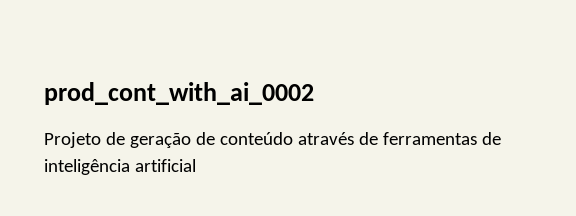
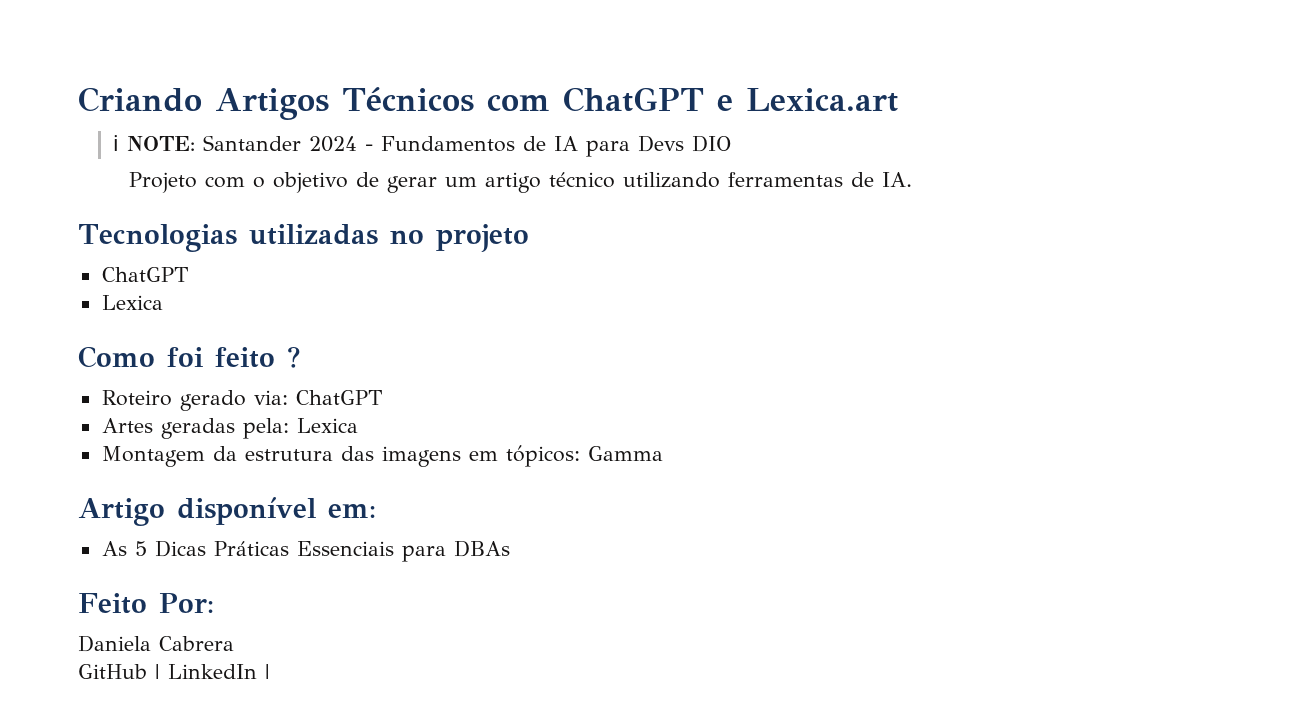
- prod_cont_with_ai_0002
- Projeto de geração de conteúdo através de ferramentas de inteligência artificial
+ Criando Artigos Técnicos com ChatGPT e Lexica.art
+ ℹ NOTE: Santander 2024 - Fundamentos de IA para Devs DIO
+ Projeto com o objetivo de gerar um artigo técnico utilizando ferramentas de IA.
+ Tecnologias utilizadas no projeto
+ ChatGPT
+ Lexica
+ Como foi feito ?
+ Roteiro gerado via: ChatGPT
+ Artes geradas pela: Lexica
+ Montagem da estrutura das imagens em tópicos: Gamma
+ Artigo disponível em:
+ As 5 Dicas Práticas Essenciais para DBAs
+ Feito Por:
+ Daniela Cabrera
+ GitHub | LinkedIn |

